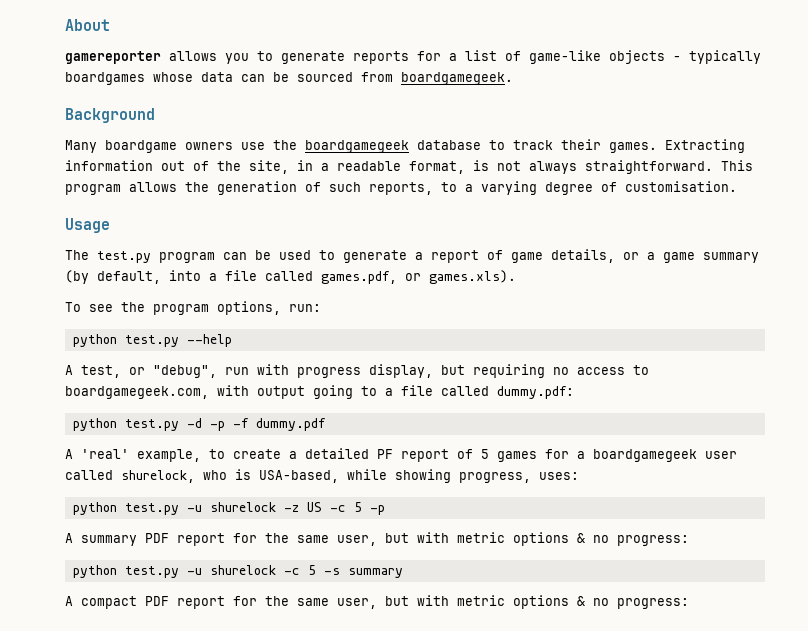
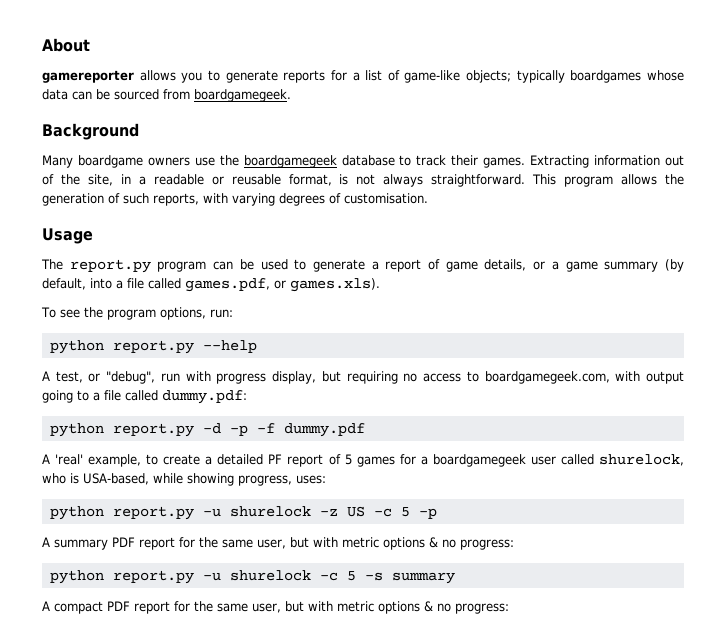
- gamereporter allows you to generate reports for a list of game-like objects - typically boardgames whose data can be sourced from boardgamegeek.
+ gamereporter allows you to generate reports for a list of game-like objects; typically boardgames whose data can be sourced from boardgamegeek.
- Extracting information out of the site, in a readable format, is not always straightforward.
+ Extracting information out of the site, in a readable or reusable format, is not always straightforward.
- This program allows the generation of such reports, to a varying degree of customisation.
+ This program allows the generation of such reports, with varying degrees of customisation.
- The test.py program can be used to generate a report of game details, or a game summary (by default, into a file called games.pdf, or games.xls).
+ The report.py program can be used to generate a report of game details, or a game summary (by default, into a file called games.pdf, or games.xls).
- python test.py --help
+ python report.py --help
- python test.py -d -p -f dummy.pdf
+ python report.py -d -p -f dummy.pdf
- python test.py -u shurelock -z US -c 5 -p
+ python report.py -u shurelock -z US -c 5 -p
- python test.py -u shurelock -c 5 -s summary
+ python report.py -u shurelock -c 5 -s summary

